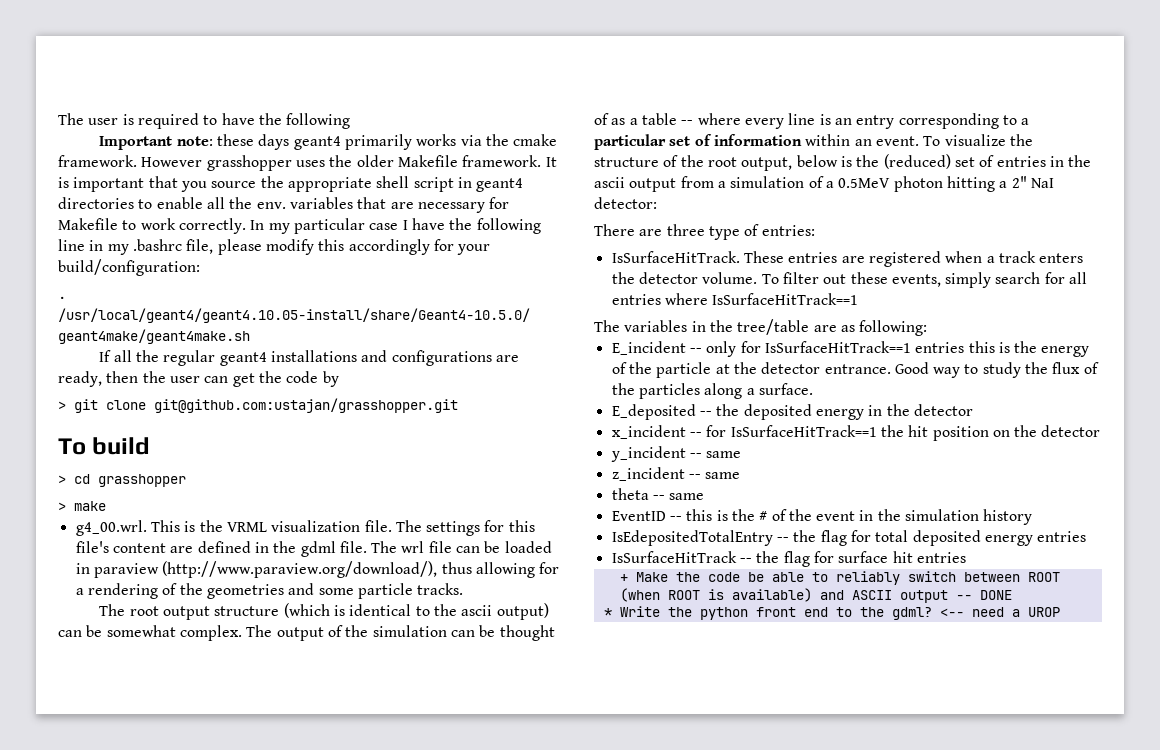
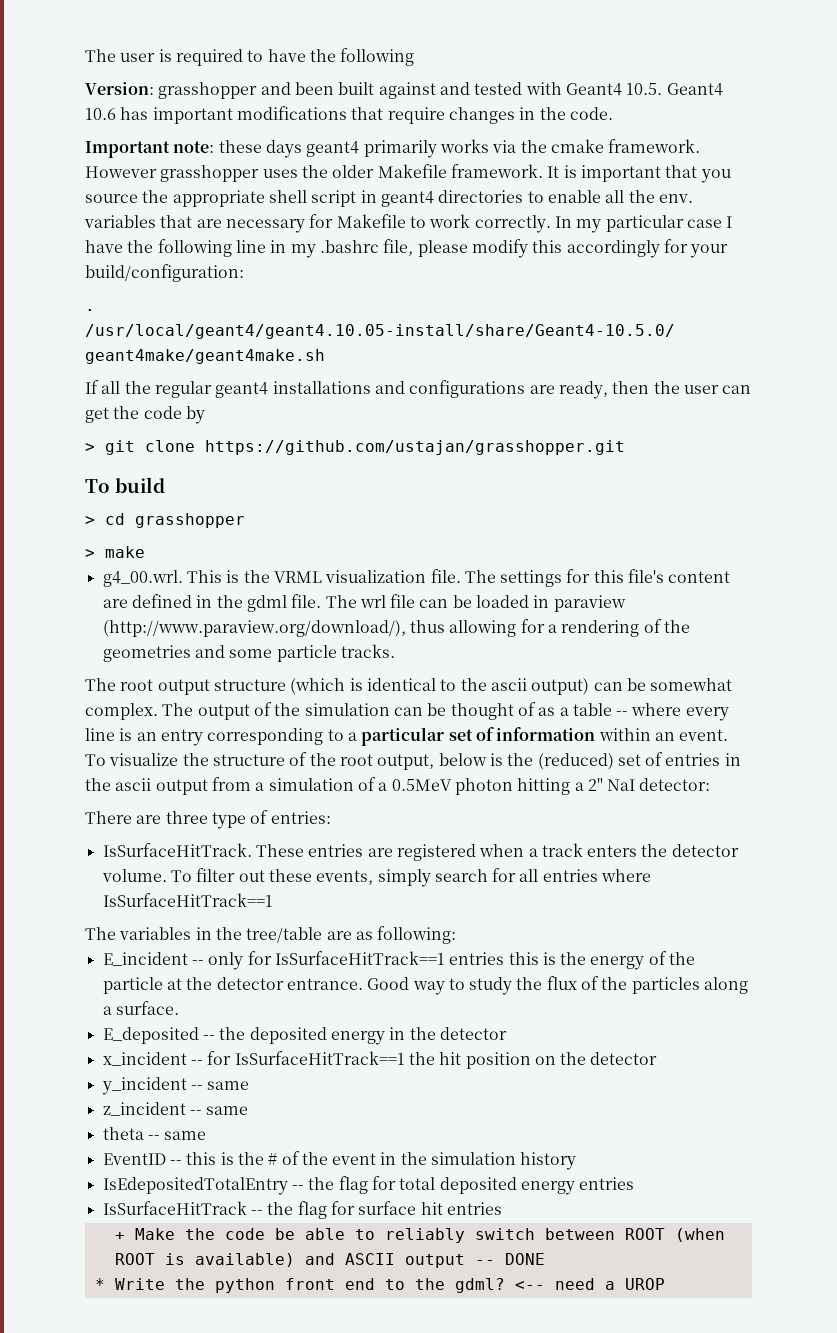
+ Version: grasshopper and been built against and tested with Geant4 10.5. Geant4 10.6 has important modifications that require changes in the code.
- > git clone git@github.com:ustajan/grasshopper.git
+ > git clone https://github.com/ustajan/grasshopper.git

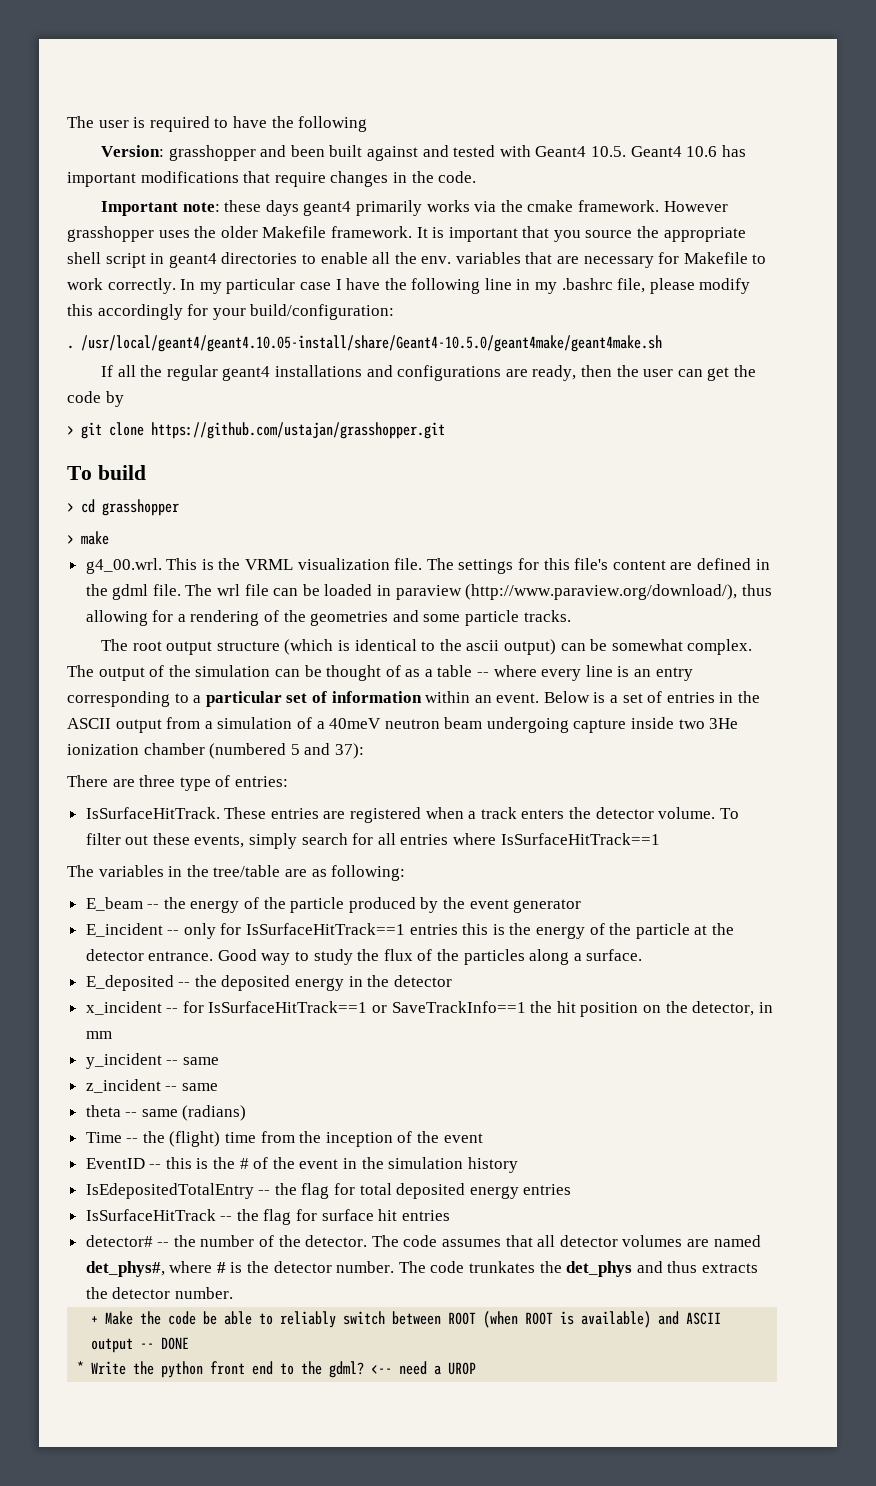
- To visualize the structure of the root output, below is the (reduced) set of entries in the ascii output from a simulation of a 0.5MeV photon hitting a 2" NaI detector:
+ Below is a set of entries in the ASCII output from a simulation of a 40meV neutron beam undergoing capture inside two 3He ionization chamber (numbered 5 and 37):
+ E_beam -- the energy of the particle produced by the event generator
- x_incident -- for IsSurfaceHitTrack==1 the hit position on the detector
+ x_incident -- for IsSurfaceHitTrack==1 or SaveTrackInfo==1 the hit position on the detector, in mm
- theta -- same
+ theta -- same (radians)
+ Time -- the (flight) time from the inception of the event
+ detector# -- the number of the detector. The code assumes that all detector volumes are named det_phys#, where # is the detector number. The code trunkates the det_phys and thus extracts the detector number.

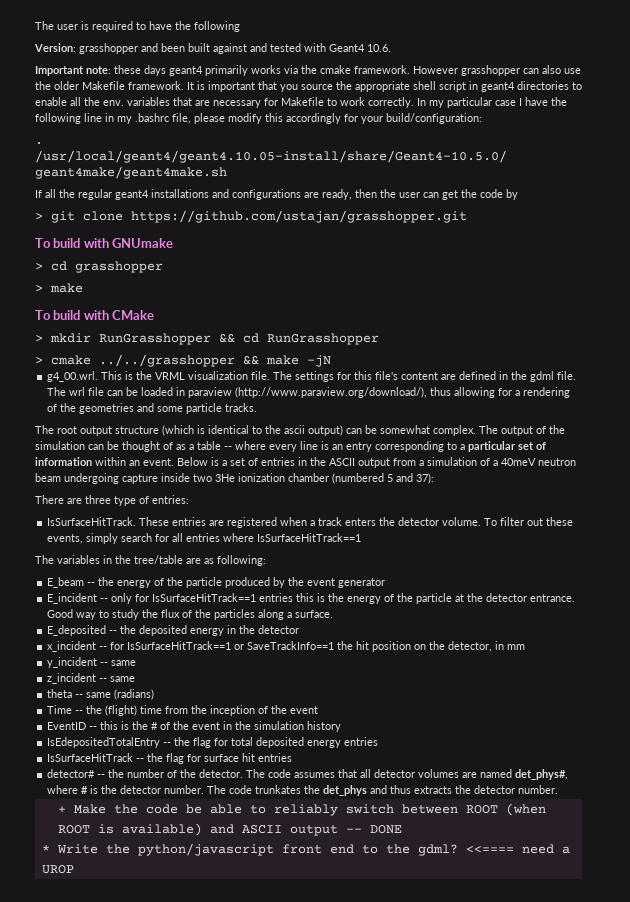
- Version: grasshopper and been built against and tested with Geant4 10.5. Geant4 10.6 has important modifications that require changes in the code.
+ Version: grasshopper and been built against and tested with Geant4 10.6.
- However grasshopper uses the older Makefile framework.
+ However grasshopper can also use the older Makefile framework.
- To build
+ To build with GNUmake
+ To build with CMake
+ > mkdir RunGrasshopper && cd RunGrasshopper
+ > cmake ../../grasshopper && make -jN
- * Write the python front end to the gdml?
+ * Write the python/javascript front end to the gdml?
- <-- need a UROP
+ <<==== need a UROP

